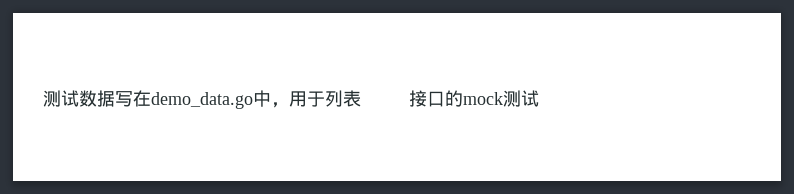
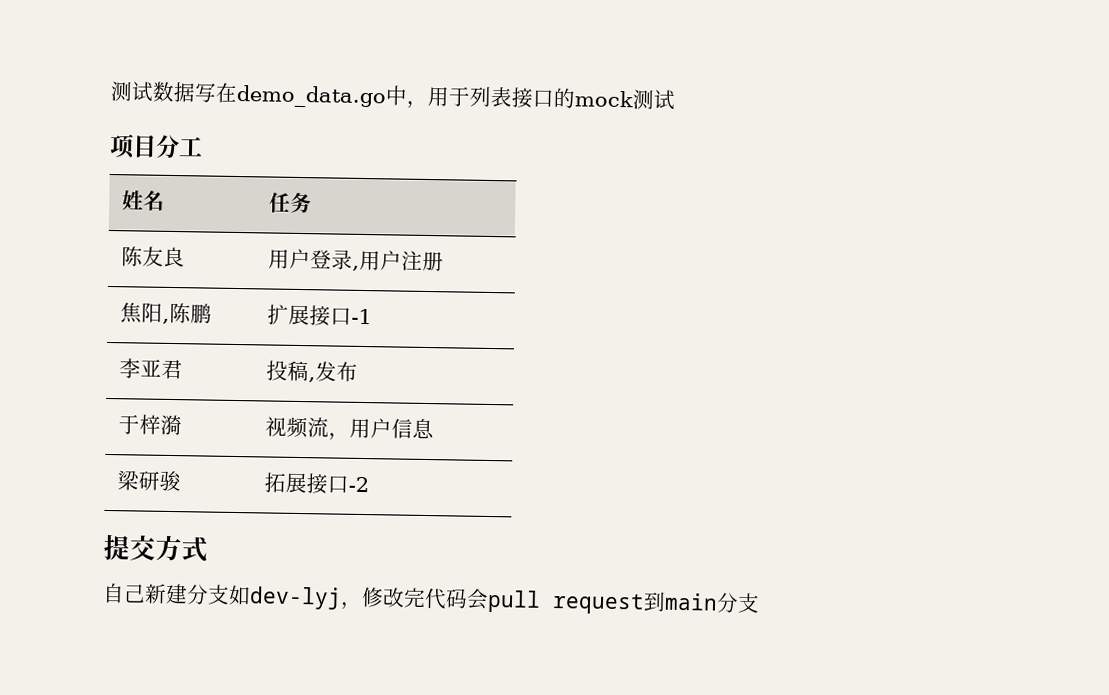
+ 项目分工
+ 姓名 | 任务
+ 陈友良 | 用户登录,用户注册
+ 焦阳,陈鹏 | 扩展接口-1
+ 李亚君 | 投稿,发布
+ 于梓漪 | 视频流，用户信息
+ 梁研骏 | 拓展接口-2
+ 提交方式
+ 自己新建分支如dev-lyj，修改完代码会pull request到main分支

